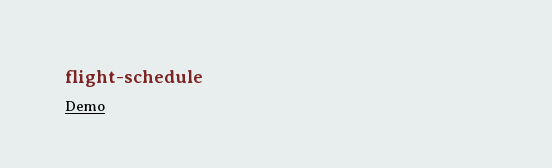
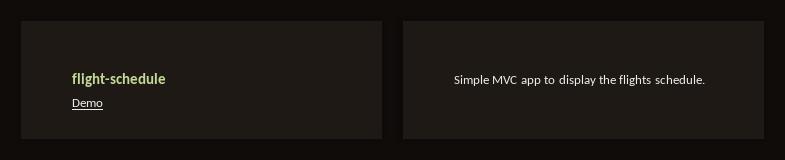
+ Simple MVC app to display the flights schedule.

